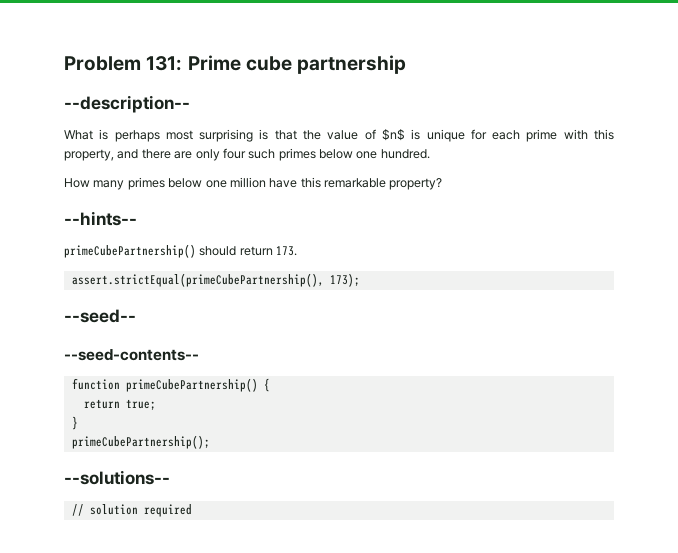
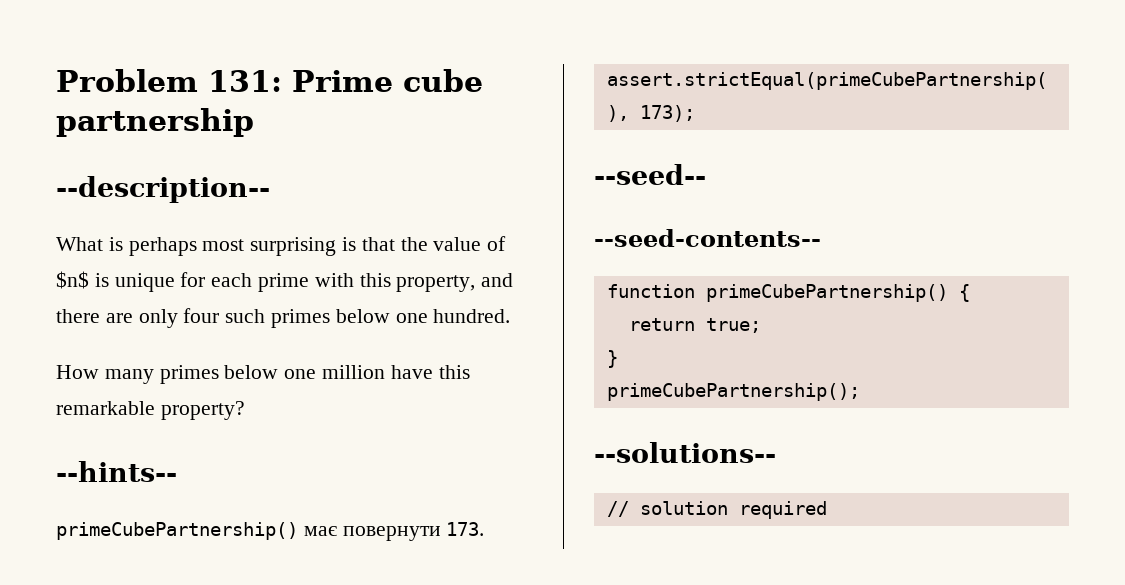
- primeCubePartnership() should return 173.
+ primeCubePartnership() має повернути 173.

